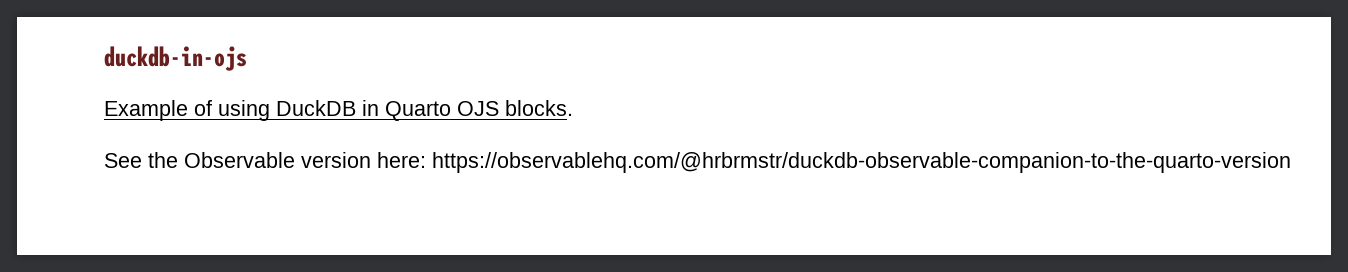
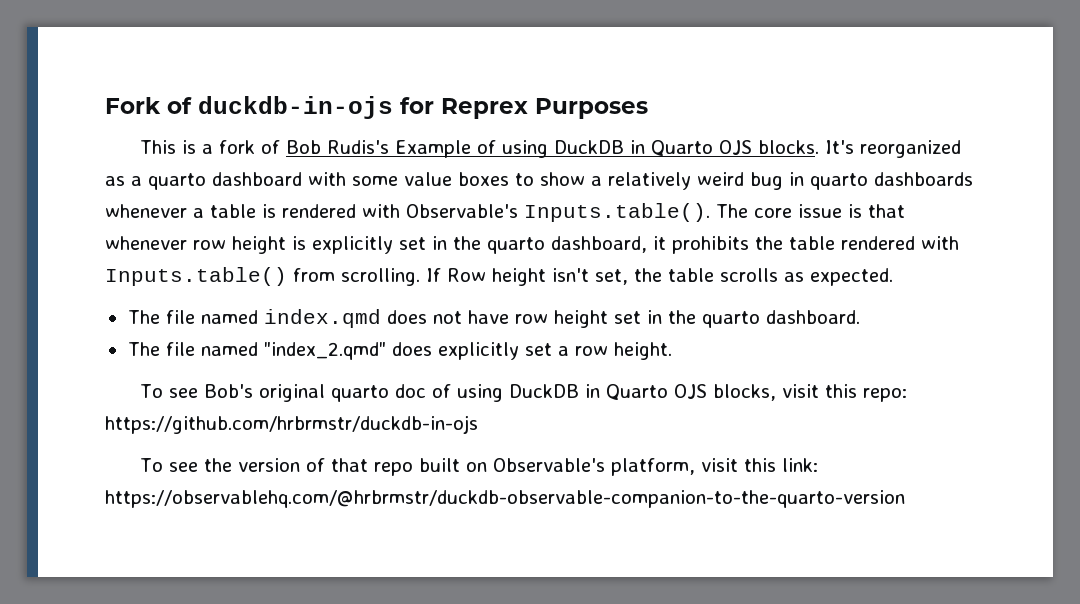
- duckdb-in-ojs
- Example of using DuckDB in Quarto OJS blocks.
- See the Observable version here: https://observablehq.com/@hrbrmstr/duckdb-observable-companion-to-the-quarto-version
+ Fork of duckdb-in-ojs for Reprex Purposes
+ This is a fork of Bob Rudis's Example of using DuckDB in Quarto OJS blocks. It's reorganized as a quarto dashboard with some value boxes to show a relatively weird bug in quarto dashboards whenever a table is rendered with Observable's Inputs.table(). The core issue is that whenever row height is explicitly set in the quarto dashboard, it prohibits the table rendered with Inputs.table() from scrolling. If Row height isn't set, the table scrolls as expected.
+ The file named index.qmd does not have row height set in the quarto dashboard.
+ The file named "index_2.qmd" does explicitly set a row height.
+ To see Bob's original quarto doc of using DuckDB in Quarto OJS blocks, visit this repo: https://github.com/hrbrmstr/duckdb-in-ojs
+ To see the version of that repo built on Observable's platform, visit this link: https://observablehq.com/@hrbrmstr/duckdb-observable-companion-to-the-quarto-version

